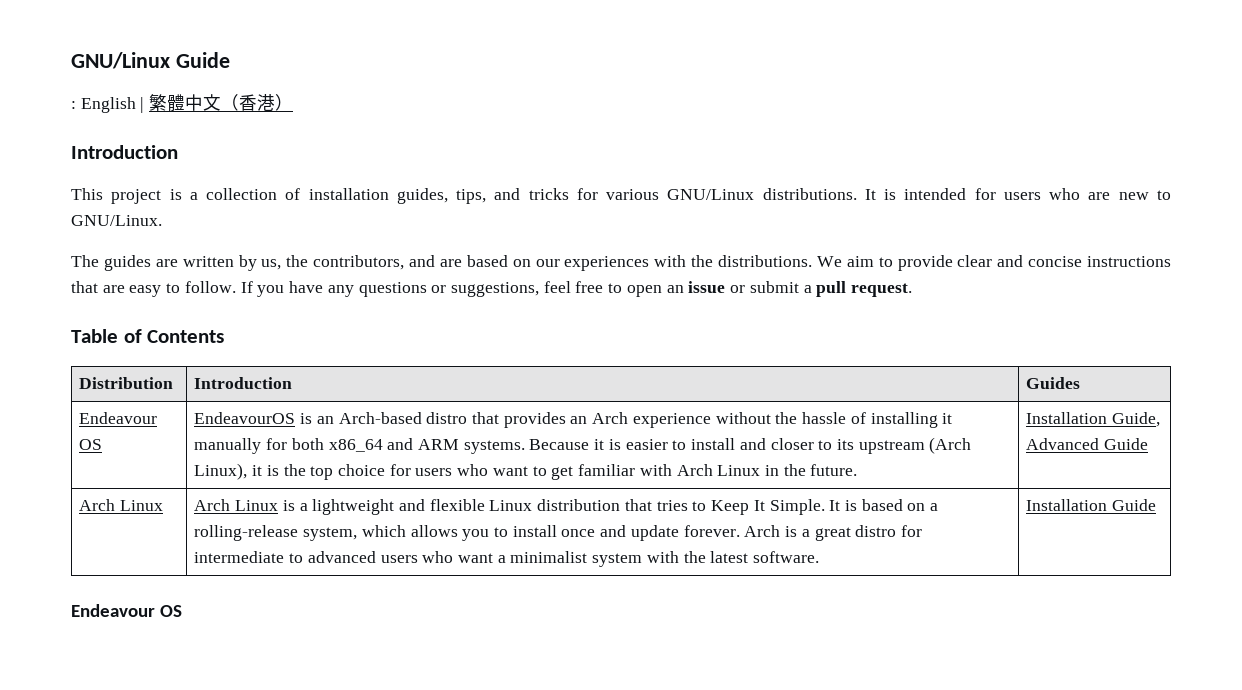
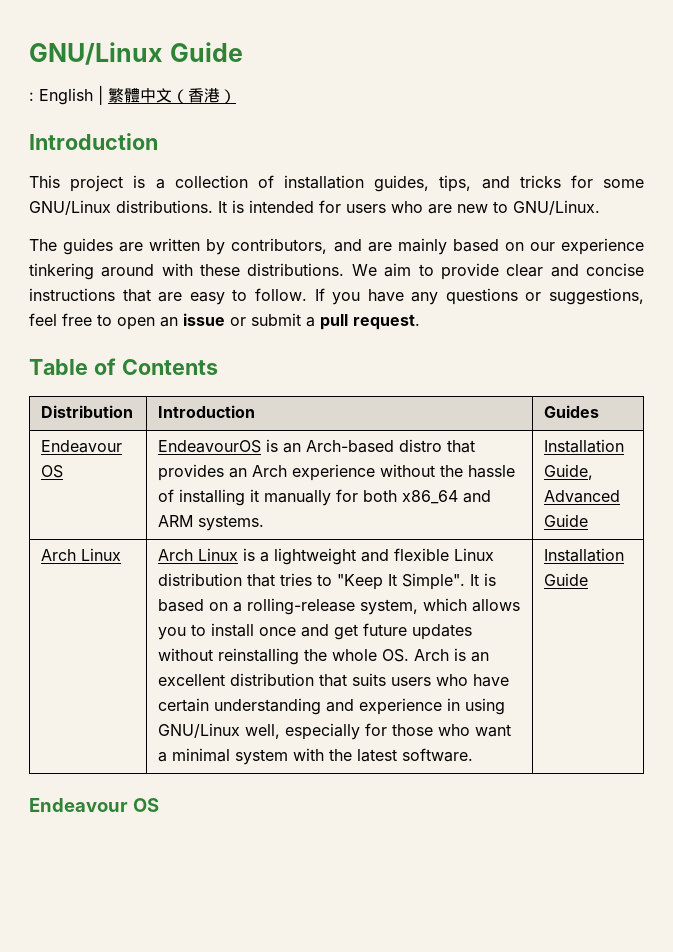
- This project is a collection of installation guides, tips, and tricks for various GNU/Linux distributions.
+ This project is a collection of installation guides, tips, and tricks for some GNU/Linux distributions.
- The guides are written by us, the contributors, and are based on our experiences with the distributions.
+ The guides are written by contributors, and are mainly based on our experience tinkering around with these distributions.
- Because it is easier to install and closer to its upstream (Arch Linux), it is the top choice for users who want to get familiar with Arch Linux in the future.
- Arch Linux is a lightweight and flexible Linux distribution that tries to Keep It Simple.
+ Arch Linux is a lightweight and flexible Linux distribution that tries to "Keep It Simple".
- It is based on a rolling-release system, which allows you to install once and update forever. Arch is a great distro for intermediate to advanced users who want a minimalist system with the latest software.
+ It is based on a rolling-release system, which allows you to install once and get future updates without reinstalling the whole OS. Arch is an excellent distribution that suits users who have certain understanding and experience in using GNU/Linux well, especially for those who want a minimal system with the latest software.

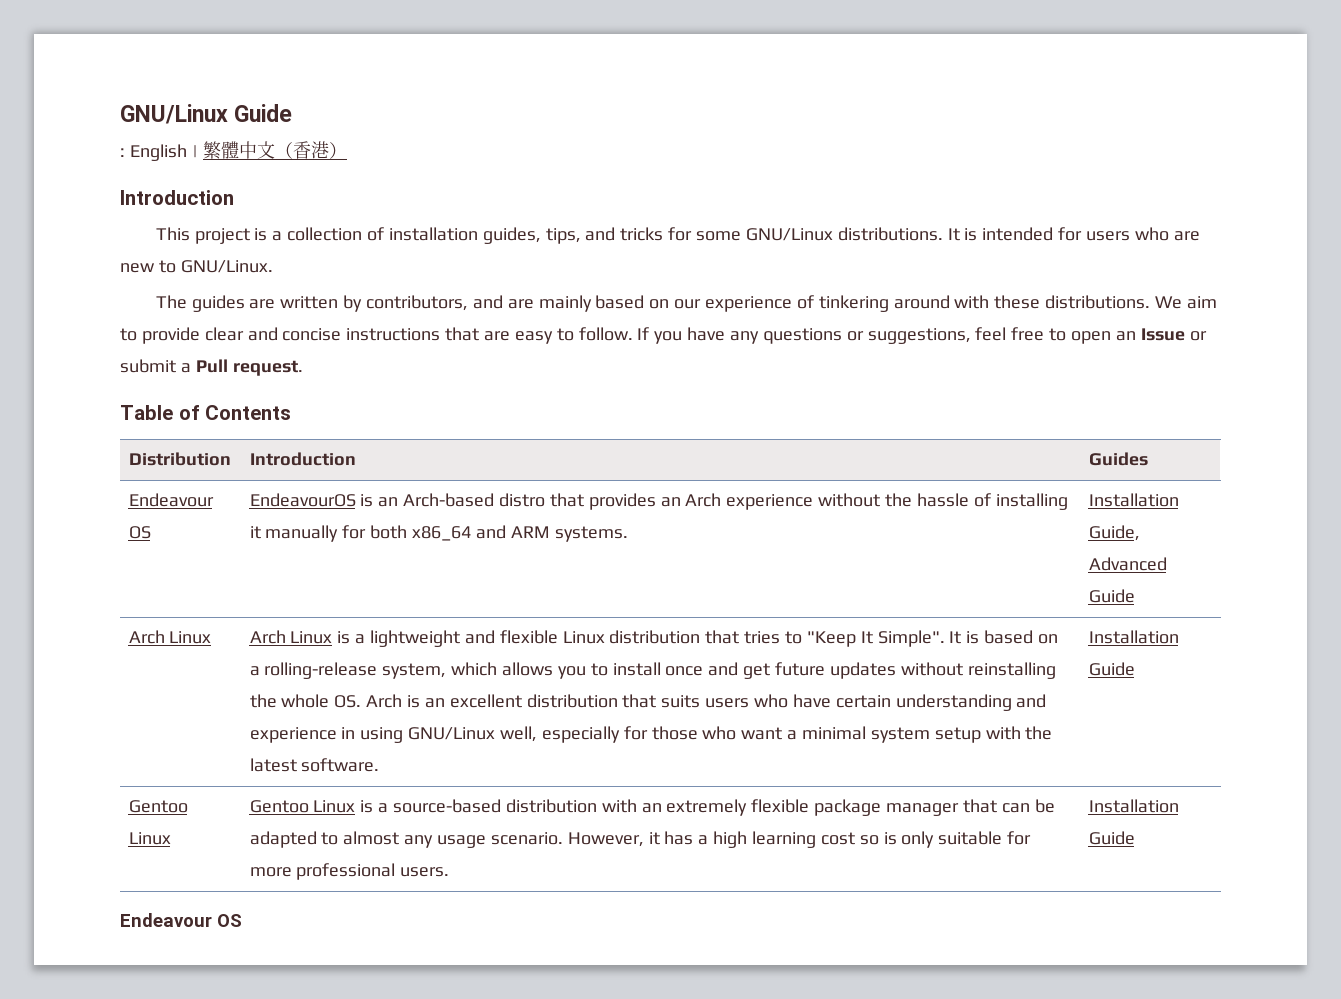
- The guides are written by contributors, and are mainly based on our experience tinkering around with these distributions.
+ The guides are written by contributors, and are mainly based on our experience of tinkering around with these distributions.
- If you have any questions or suggestions, feel free to open an issue or submit a pull request.
+ If you have any questions or suggestions, feel free to open an Issue or submit a Pull request.
- It is based on a rolling-release system, which allows you to install once and get future updates without reinstalling the whole OS. Arch is an excellent distribution that suits users who have certain understanding and experience in using GNU/Linux well, especially for those who want a minimal system with the latest software.
+ It is based on a rolling-release system, which allows you to install once and get future updates without reinstalling the whole OS. Arch is an excellent distribution that suits users who have certain understanding and experience in using GNU/Linux well, especially for those who want a minimal system setup with the latest software.
+ Gentoo Linux | Gentoo Linux is a source-based distribution with an extremely flexible package manager that can be adapted to almost any usage scenario. However, it has a high learning cost so is only suitable for more professional users. | Installation Guide

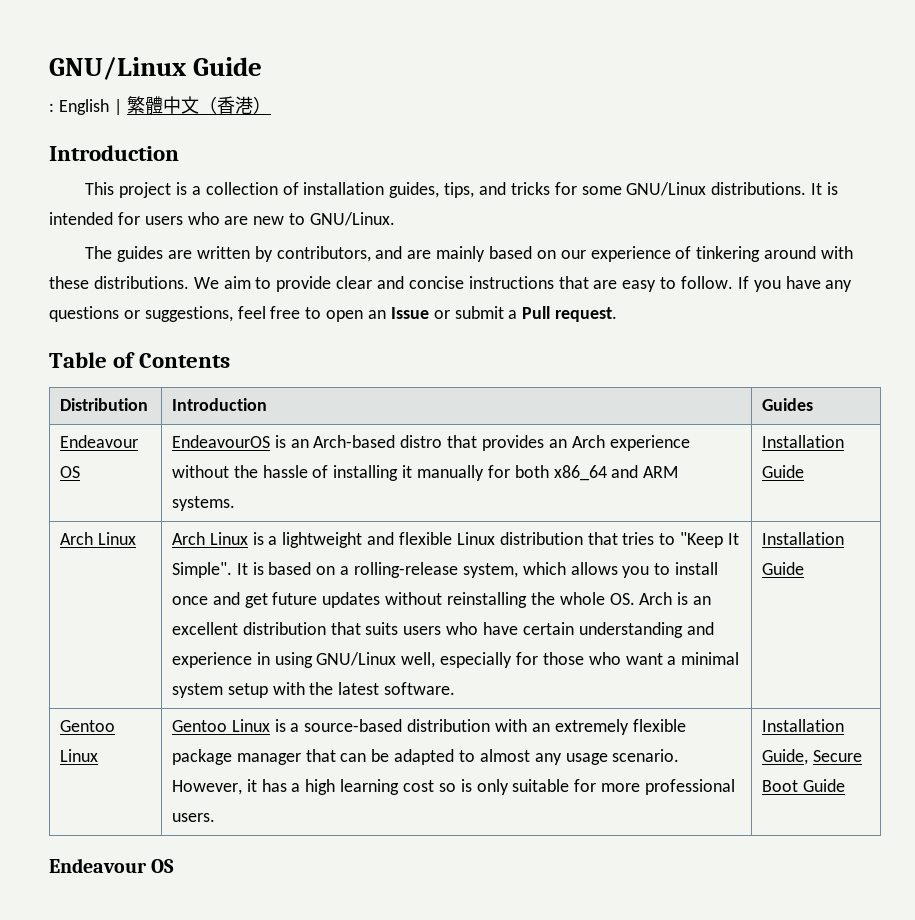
- Endeavour OS | EndeavourOS is an Arch-based distro that provides an Arch experience without the hassle of installing it manually for both x86_64 and ARM systems. | Installation Guide, Advanced Guide
+ Endeavour OS | EndeavourOS is an Arch-based distro that provides an Arch experience without the hassle of installing it manually for both x86_64 and ARM systems. | Installation Guide
- However, it has a high learning cost so is only suitable for more professional users. | Installation Guide
+ However, it has a high learning cost so is only suitable for more professional users. | Installation Guide, Secure Boot Guide

